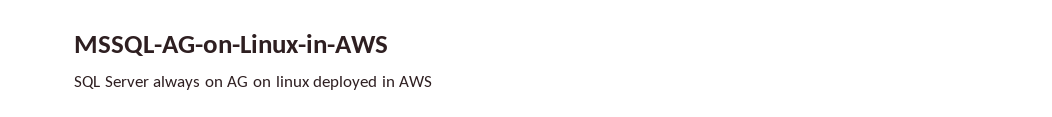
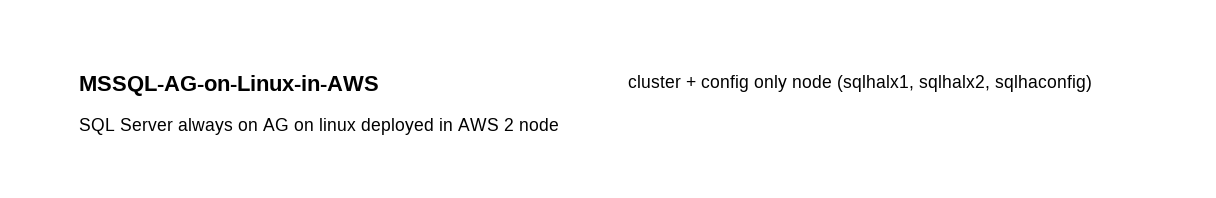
- SQL Server always on AG on linux deployed in AWS
+ SQL Server always on AG on linux deployed in AWS 2 node cluster + config only node (sqlhalx1, sqlhalx2, sqlhaconfig)

